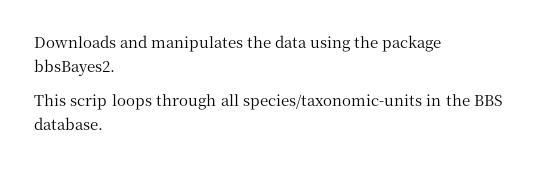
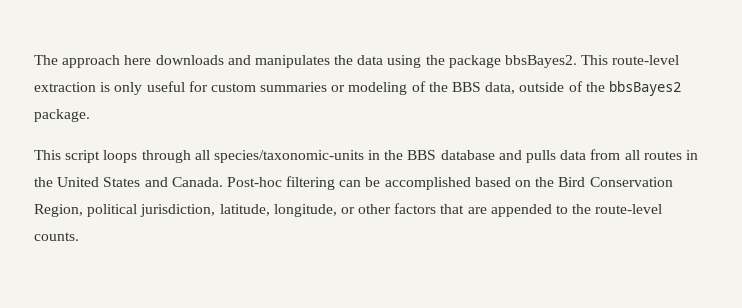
- Downloads and manipulates the data using the package bbsBayes2.
- This scrip loops through all species/taxonomic-units in the BBS database.
+ The approach here downloads and manipulates the data using the package bbsBayes2. This route-level extraction is only useful for custom summaries or modeling of the BBS data, outside of the bbsBayes2 package.
+ This script loops through all species/taxonomic-units in the BBS database and pulls data from all routes in the United States and Canada. Post-hoc filtering can be accomplished based on the Bird Conservation Region, political jurisdiction, latitude, longitude, or other factors that are appended to the route-level counts.

